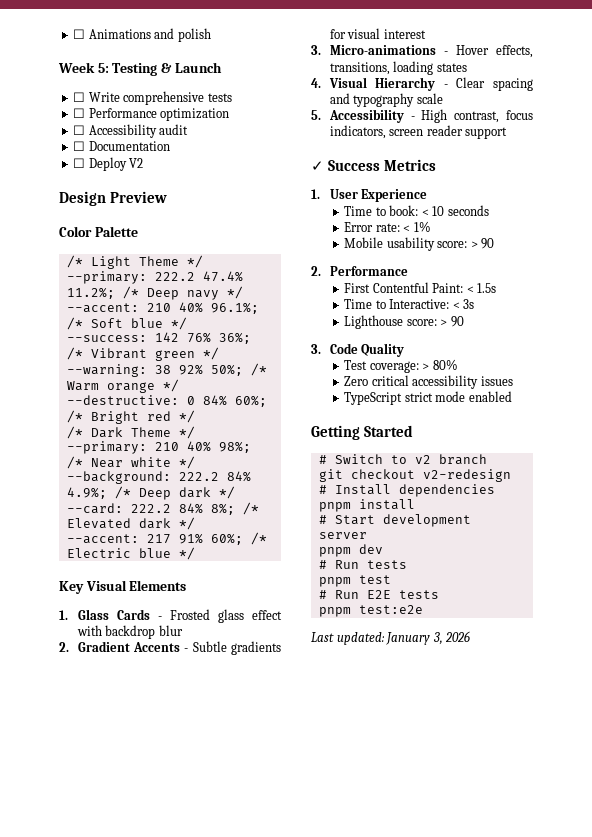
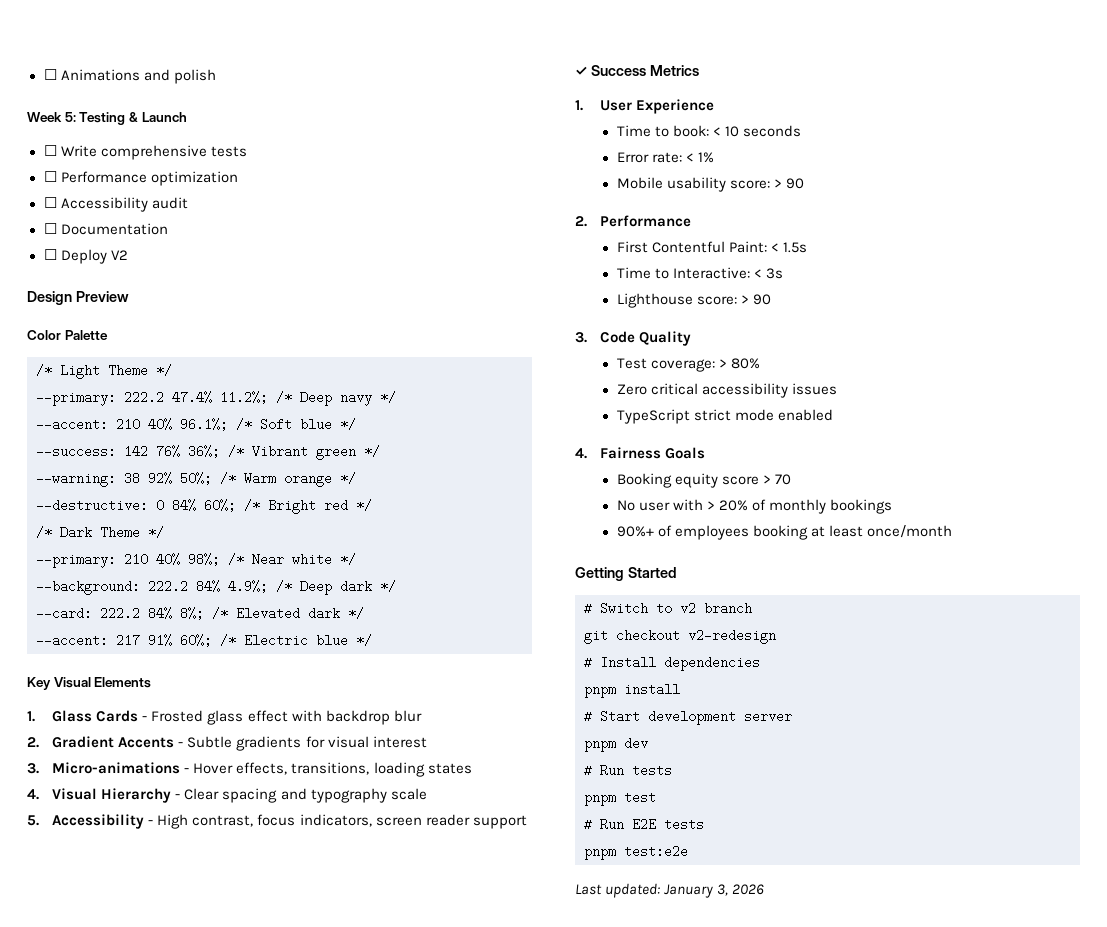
+ 4. Fairness Goals
+ Booking equity score > 70
+ No user with > 20% of monthly bookings
+ 90%+ of employees booking at least once/month

